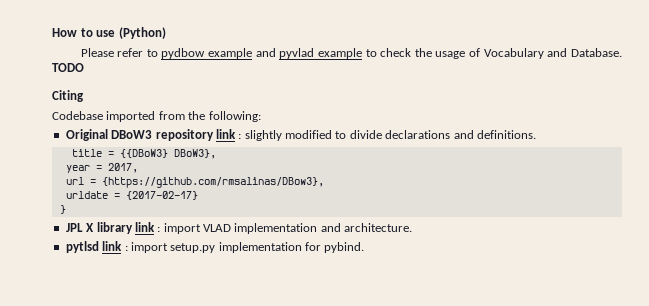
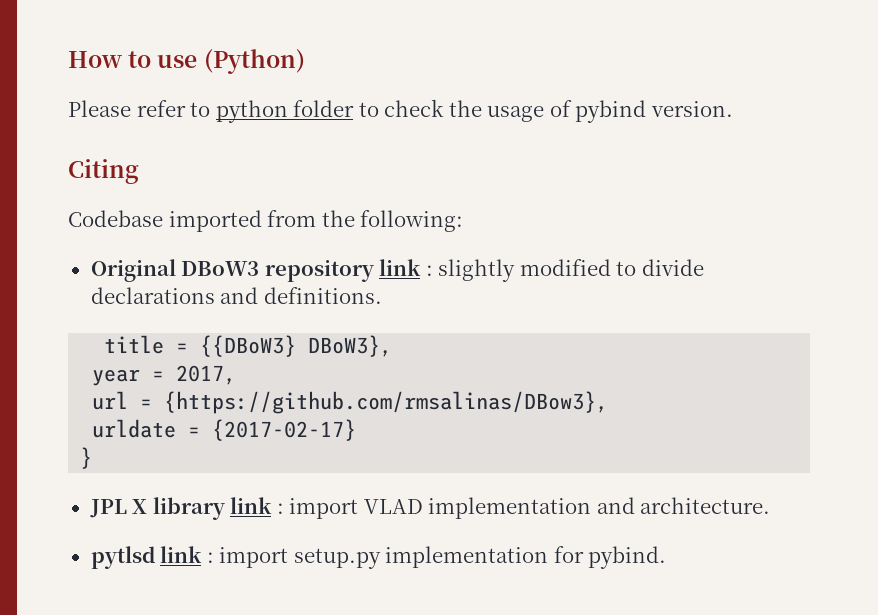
- Please refer to pydbow example and pyvlad example to check the usage of Vocabulary and Database. TODO
+ Please refer to python folder to check the usage of pybind version.

